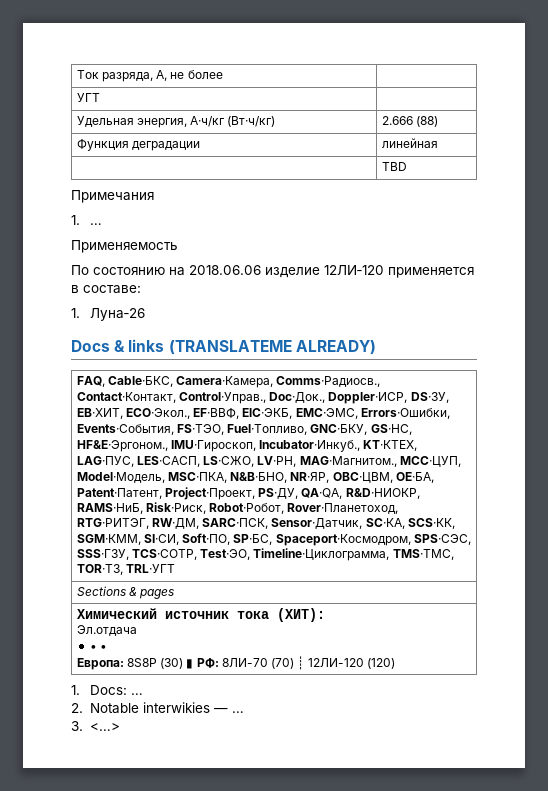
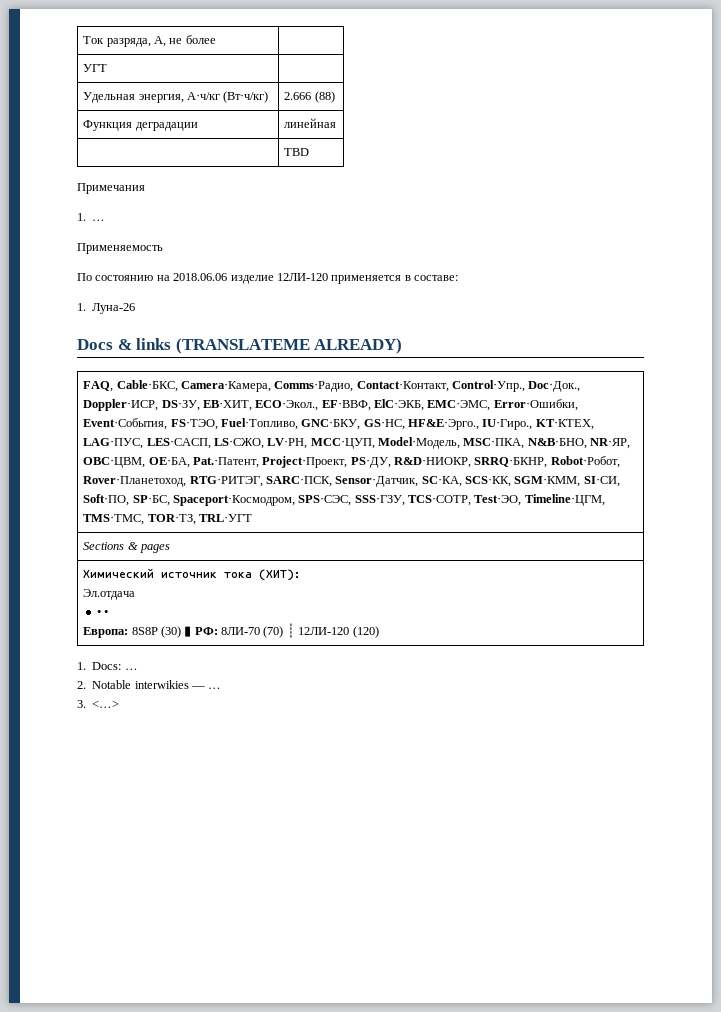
- FAQ, Cable·БКС, Camera·Камера, Comms·Радиосв., Contact·Контакт, Control·Управ., Doc·Док., Doppler·ИСР, DS·ЗУ, EB·ХИТ, ECO·Экол., EF·ВВФ, ElC·ЭКБ, EMC·ЭМС, Errors·Ошибки, Events·События, FS·ТЭО, Fuel·Топливо, GNC·БКУ, GS·НС, HF&E·Эргоном., IMU·Гироскоп, Incubator·Инкуб., KT·КТЕХ, LAG·ПУC, LES·САСП, LS·СЖО, LV·РН, MAG·Магнитом., MCC·ЦУП, Model·Модель, MSC·ПКА, N&B·БНО, NR·ЯР, OBC·ЦВМ, OE·БА, Patent·Патент, Project·Проект, PS·ДУ, QA·QA, R&D·НИОКР, RAMS·НиБ, Risk·Риск, Robot·Робот, Rover·Планетоход, RTG·РИТЭГ, RW·ДМ, SARC·ПСК, Sensor·Датчик, SC·КА, SCS·КК, SGM·КММ, SI·СИ, Soft·ПО, SP·БС, Spaceport·Космодром, SPS·СЭС, SSS·ГЗУ, TCS·СОТР, Test·ЭО, Timeline·Циклограмма, TMS·ТМС, TOR·ТЗ, TRL·УГТ
+ FAQ, Cable·БКС, Camera·Камера, Comms·Радио, Contact·Контакт, Control·Упр., Doc·Док., Doppler·ИСР, DS·ЗУ, EB·ХИТ, ECO·Экол., EF·ВВФ, ElC·ЭКБ, EMC·ЭМС, Error·Ошибки, Event·События, FS·ТЭО, Fuel·Топливо, GNC·БКУ, GS·НС, HF&E·Эрго., IU·Гиро., KT·КТЕХ, LAG·ПУC, LES·САСП, LS·СЖО, LV·РН, MCC·ЦУП, Model·Модель, MSC·ПКА, N&B·БНО, NR·ЯР, OBC·ЦВМ, OE·БА, Pat.·Патент, Project·Проект, PS·ДУ, R&D·НИОКР, SRRQ·БКНР, Robot·Робот, Rover·Планетоход, RTG·РИТЭГ, SARC·ПСК, Sensor·Датчик, SC·КА, SCS·КК, SGM·КММ, SI·СИ, Soft·ПО, SP·БС, Spaceport·Космодром, SPS·СЭС, SSS·ГЗУ, TCS·СОТР, Test·ЭО, Timeline·ЦГМ, TMS·ТМС, TOR·ТЗ, TRL·УГТ

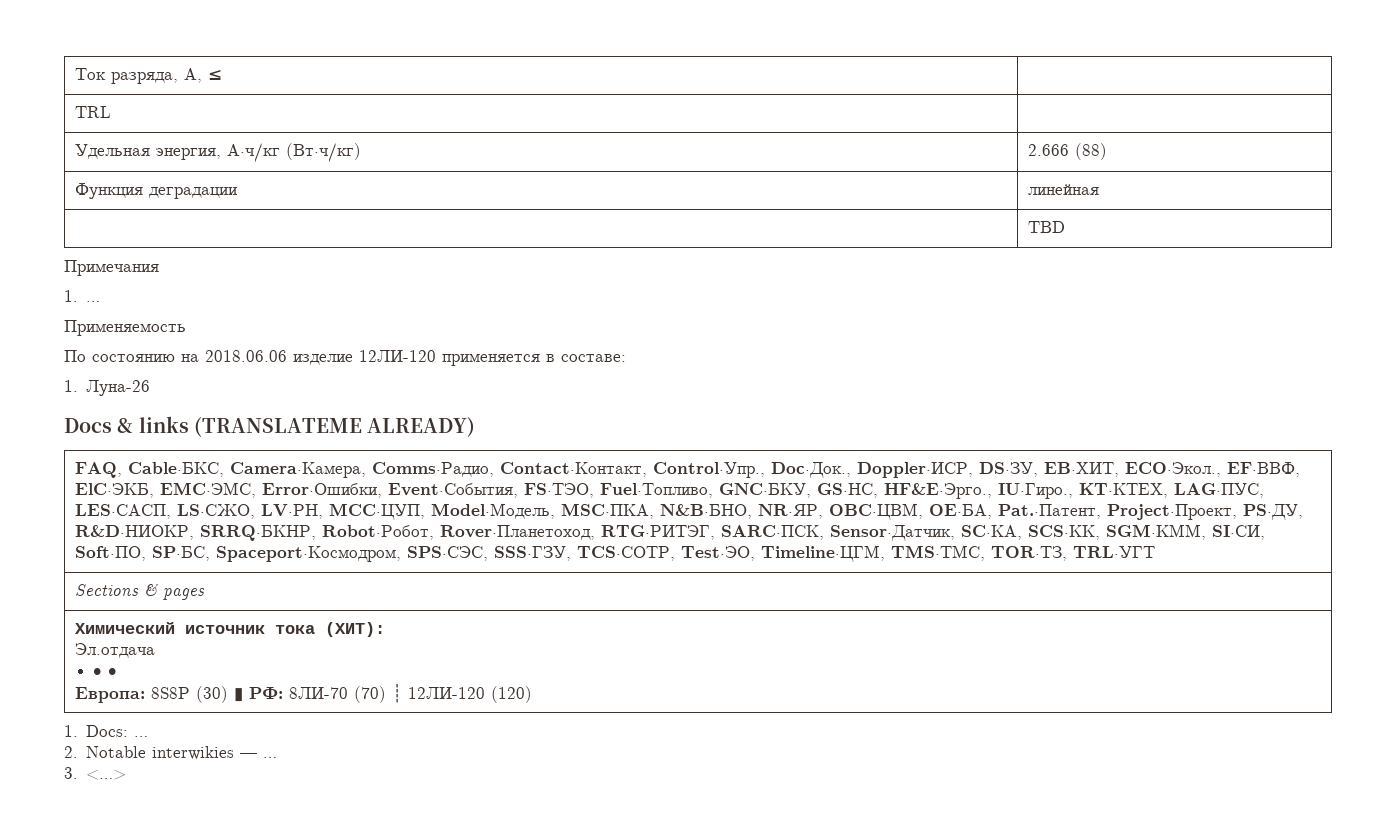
- Ток разряда, А, не более |
- УГТ |
+ Ток разряда, А, ≤ |
+ TRL |

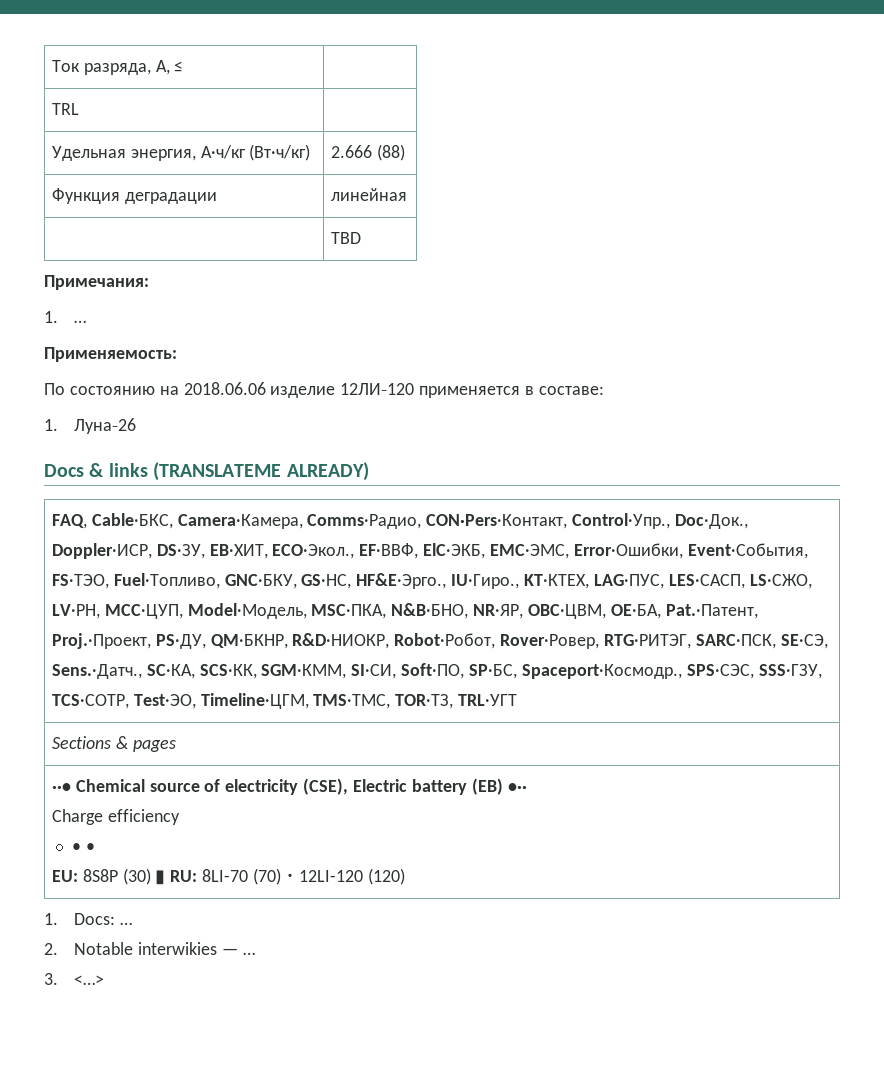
- Примечания
+ Примечания:
- Применяемость
+ Применяемость:
- FAQ, Cable·БКС, Camera·Камера, Comms·Радио, Contact·Контакт, Control·Упр., Doc·Док., Doppler·ИСР, DS·ЗУ, EB·ХИТ, ECO·Экол., EF·ВВФ, ElC·ЭКБ, EMC·ЭМС, Error·Ошибки, Event·События, FS·ТЭО, Fuel·Топливо, GNC·БКУ, GS·НС, HF&E·Эрго., IU·Гиро., KT·КТЕХ, LAG·ПУC, LES·САСП, LS·СЖО, LV·РН, MCC·ЦУП, Model·Модель, MSC·ПКА, N&B·БНО, NR·ЯР, OBC·ЦВМ, OE·БА, Pat.·Патент, Project·Проект, PS·ДУ, R&D·НИОКР, SRRQ·БКНР, Robot·Робот, Rover·Планетоход, RTG·РИТЭГ, SARC·ПСК, Sensor·Датчик, SC·КА, SCS·КК, SGM·КММ, SI·СИ, Soft·ПО, SP·БС, Spaceport·Космодром, SPS·СЭС, SSS·ГЗУ, TCS·СОТР, Test·ЭО, Timeline·ЦГМ, TMS·ТМС, TOR·ТЗ, TRL·УГТ
+ FAQ, Cable·БКС, Camera·Камера, Comms·Радио, CON·Pers·Контакт, Control·Упр., Doc·Док., Doppler·ИСР, DS·ЗУ, EB·ХИТ, ECO·Экол., EF·ВВФ, ElC·ЭКБ, EMC·ЭМС, Error·Ошибки, Event·События, FS·ТЭО, Fuel·Топливо, GNC·БКУ, GS·НС, HF&E·Эрго., IU·Гиро., KT·КТЕХ, LAG·ПУC, LES·САСП, LS·СЖО, LV·РН, MCC·ЦУП, Model·Модель, MSC·ПКА, N&B·БНО, NR·ЯР, OBC·ЦВМ, OE·БА, Pat.·Патент, Proj.·Проект, PS·ДУ, QM·БКНР, R&D·НИОКР, Robot·Робот, Rover·Ровер, RTG·РИТЭГ, SARC·ПСК, SE·СЭ, Sens.·Датч., SC·КА, SCS·КК, SGM·КММ, SI·СИ, Soft·ПО, SP·БС, Spaceport·Космодр., SPS·СЭС, SSS·ГЗУ, TCS·СОТР, Test·ЭО, Timeline·ЦГМ, TMS·ТМС, TOR·ТЗ, TRL·УГТ
- Химический источник тока (ХИТ):
- Эл.отдача
+ ··• Chemical source of electricity (CSE), Electric battery (EB) •··
+ Charge efficiency
  • •
- Европа: 8S8P (30) ▮ РФ: 8ЛИ-70 (70) ┊ 12ЛИ-120 (120)
+ EU: 8S8P (30) ▮ RU: 8LI-70 (70)・12LI-120 (120)

